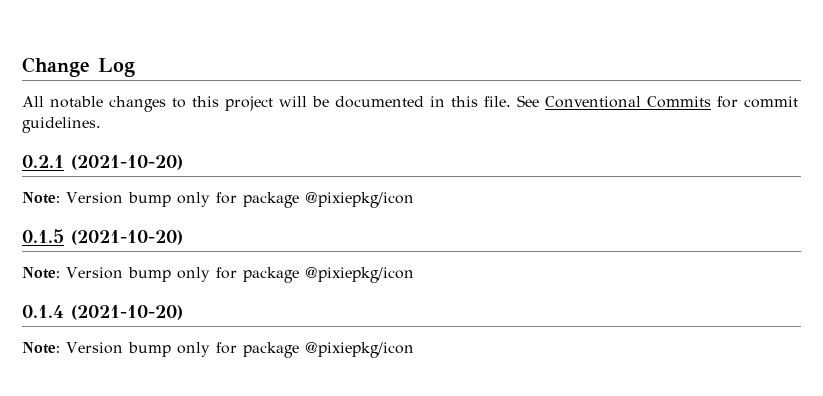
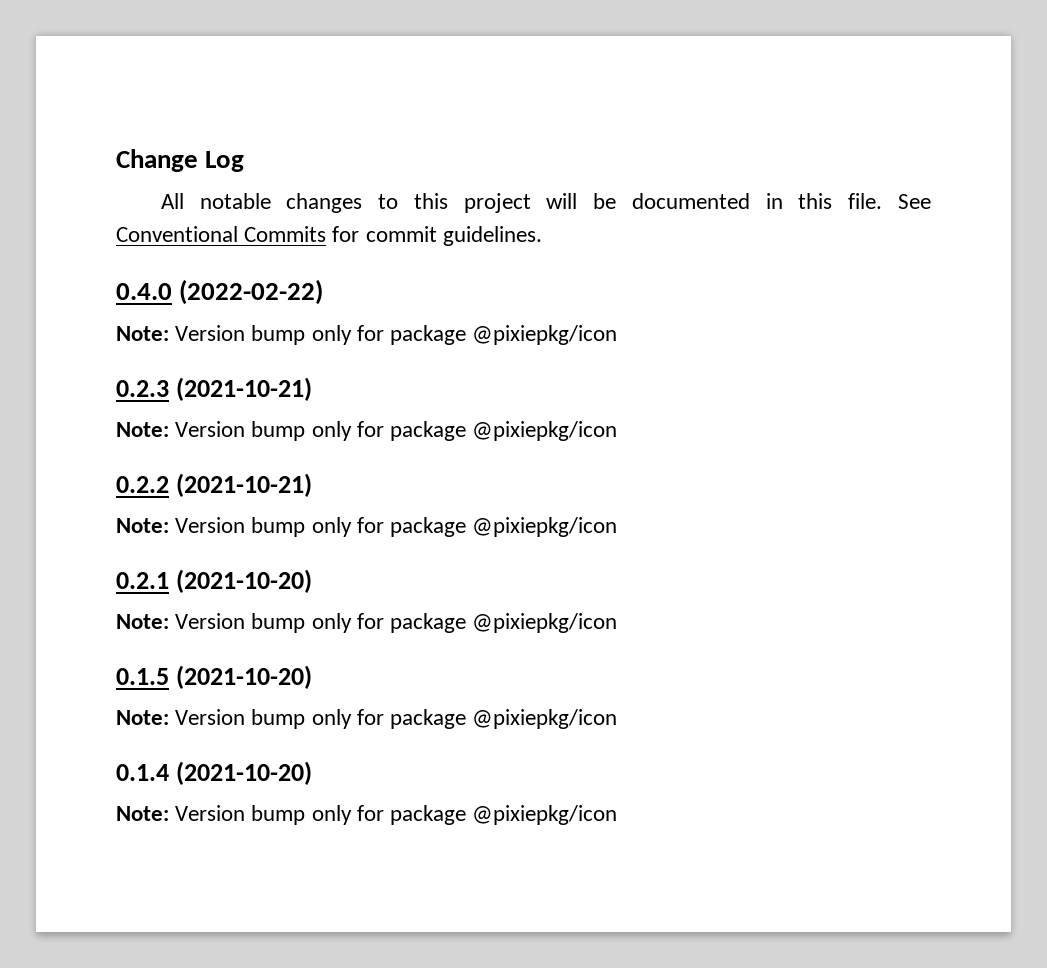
+ 0.4.0 (2022-02-22)
+ Note: Version bump only for package @pixiepkg/icon
+ 0.2.3 (2021-10-21)
+ Note: Version bump only for package @pixiepkg/icon
+ 0.2.2 (2021-10-21)
+ Note: Version bump only for package @pixiepkg/icon

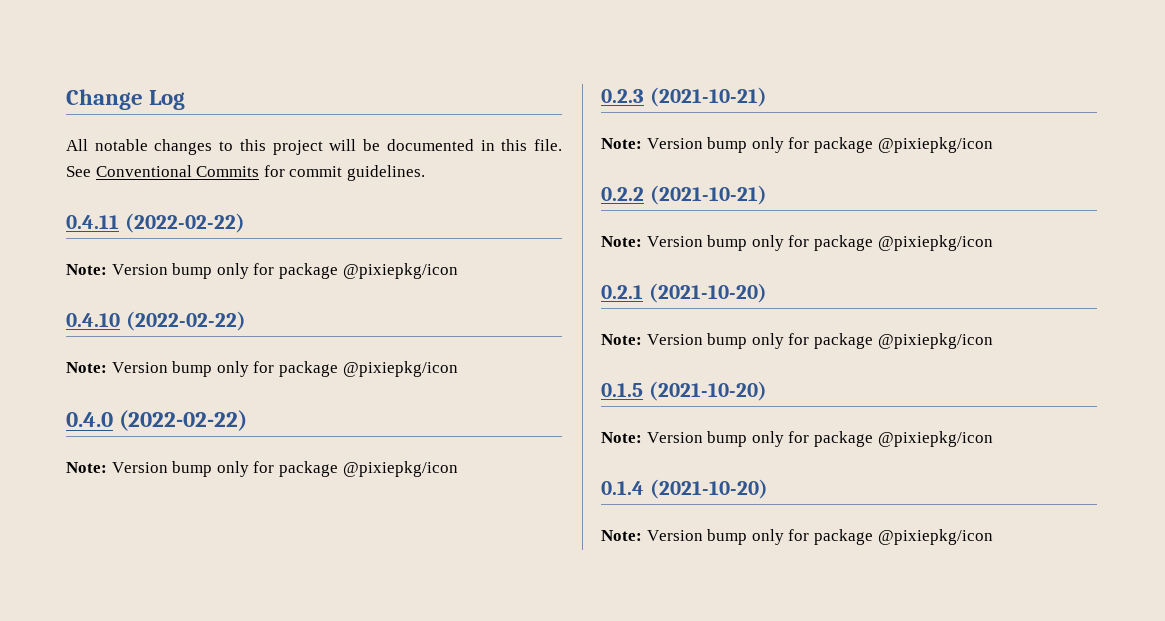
+ 0.4.11 (2022-02-22)
+ Note: Version bump only for package @pixiepkg/icon
+ 0.4.10 (2022-02-22)
+ Note: Version bump only for package @pixiepkg/icon

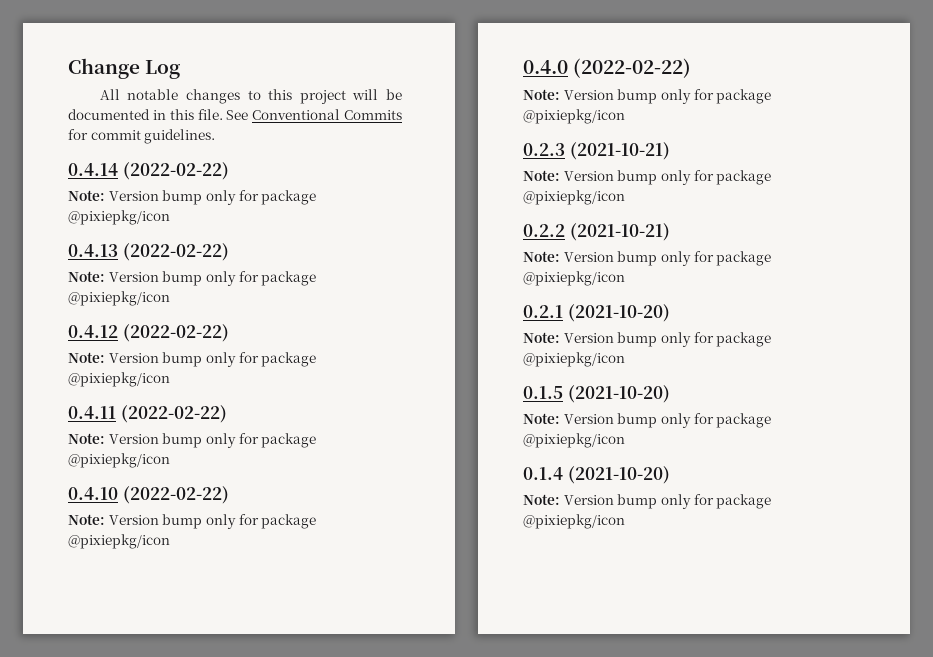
+ 0.4.14 (2022-02-22)
+ Note: Version bump only for package @pixiepkg/icon
+ 0.4.13 (2022-02-22)
+ Note: Version bump only for package @pixiepkg/icon
+ 0.4.12 (2022-02-22)
+ Note: Version bump only for package @pixiepkg/icon

